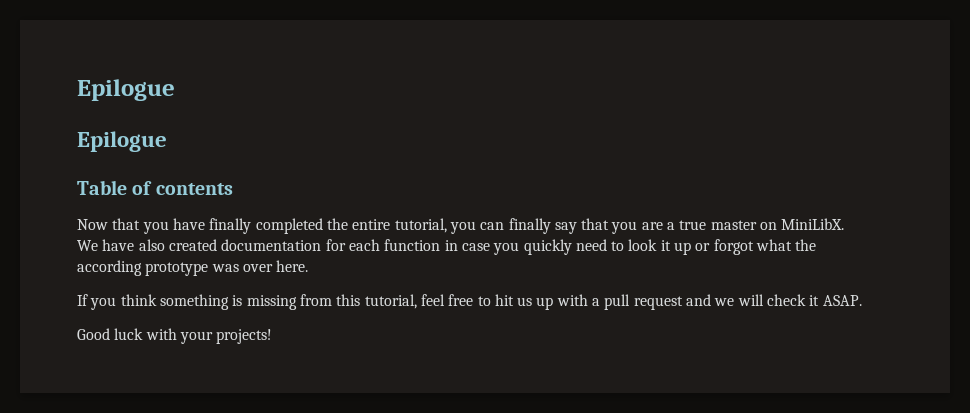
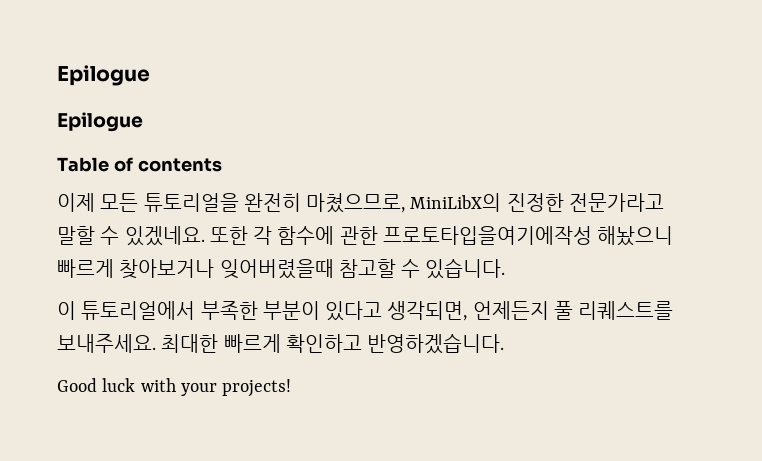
- Now that you have finally completed the entire tutorial, you can finally say that you are a true master on MiniLibX. We have also created documentation for each function in case you quickly need to look it up or forgot what the according prototype was over here.
- If you think something is missing from this tutorial, feel free to hit us up with a pull request and we will check it ASAP.
+ 이제 모든 튜토리얼을 완전히 마쳤으므로, MiniLibX의 진정한 전문가라고 말할 수 있겠네요. 또한 각 함수에 관한 프로토타입을여기에작성 해놨으니 빠르게 찾아보거나 잊어버렸을때 참고할 수 있습니다.
+ 이 튜토리얼에서 부족한 부분이 있다고 생각되면, 언제든지 풀 리퀘스트를 보내주세요. 최대한 빠르게 확인하고 반영하겠습니다.

